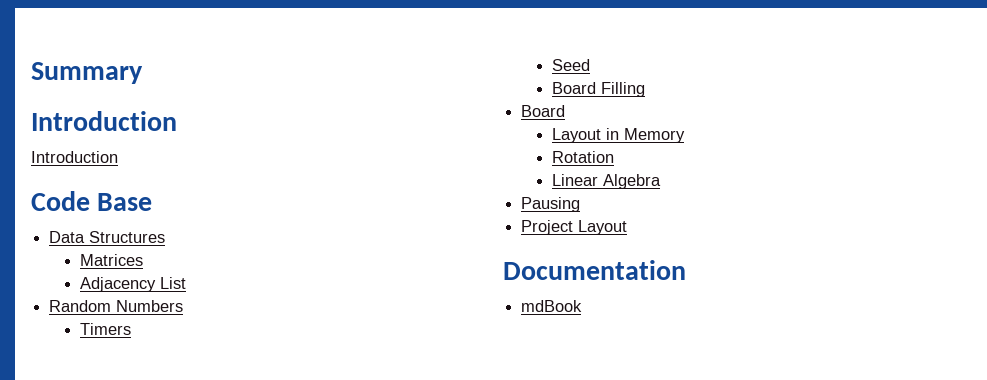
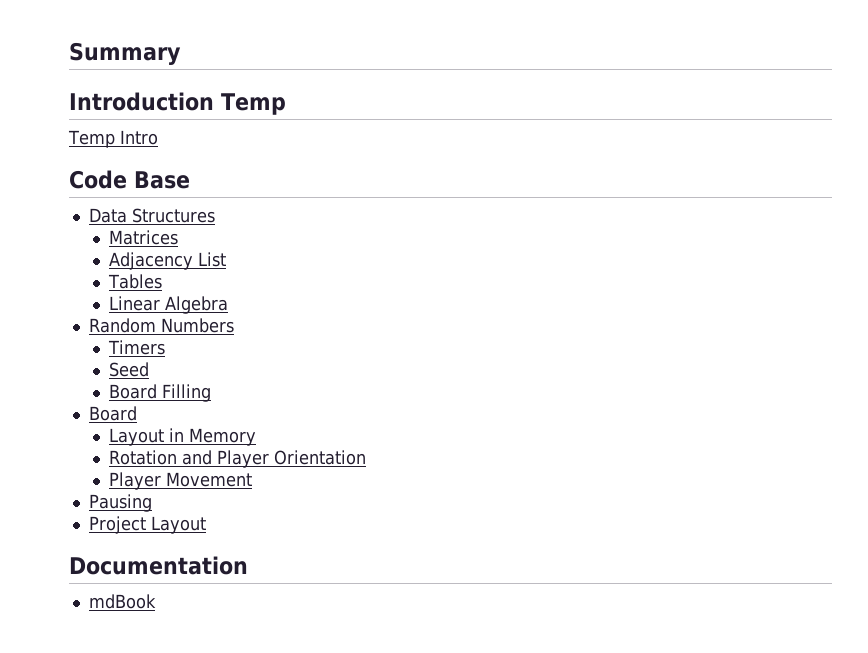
  Summary
- Introduction
- Introduction
+ Introduction Temp
+ Temp Intro
+ Tables
+ Linear Algebra
- Rotation
- Linear Algebra
+ Rotation and Player Orientation
+ Player Movement

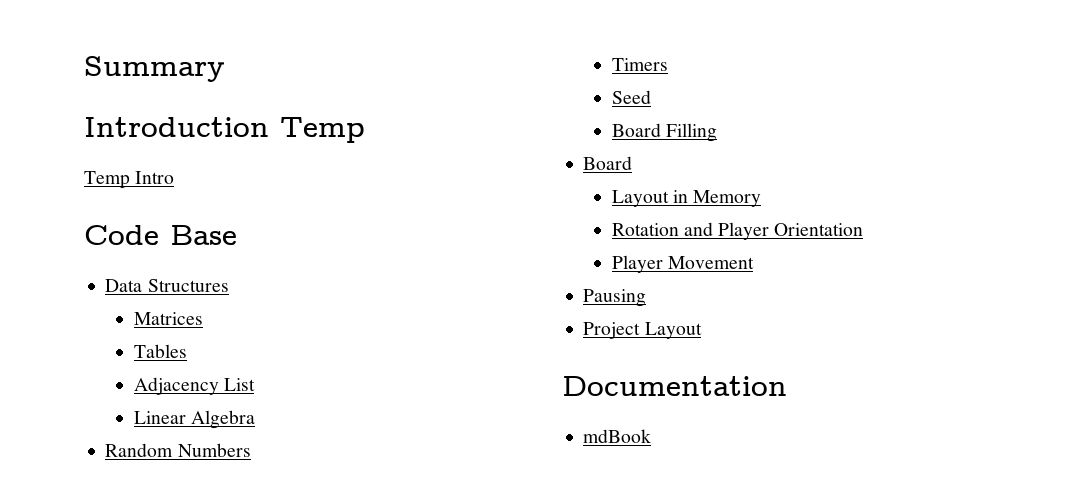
+ Tables
- Tables

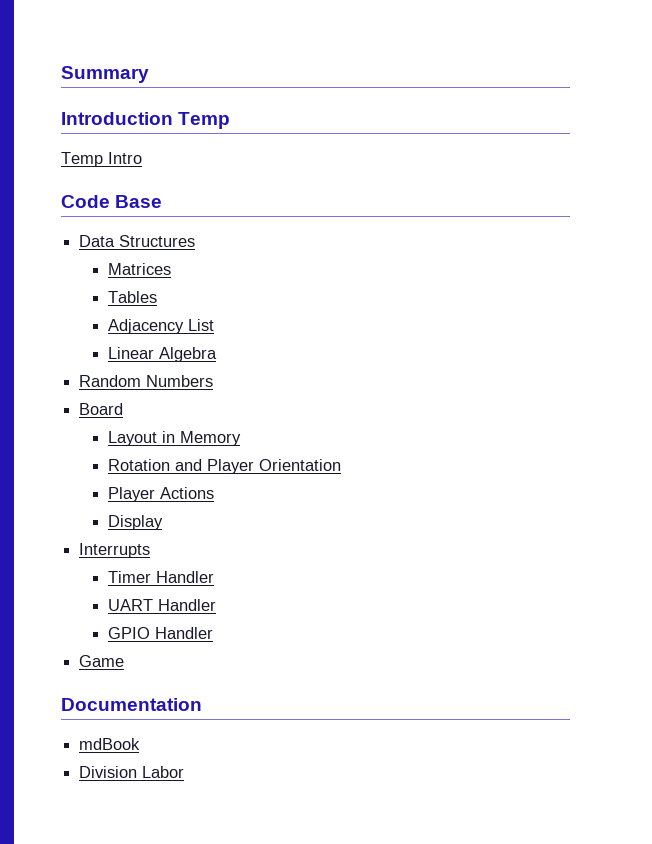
- Timers
- Seed
- Board Filling
- Player Movement
- Pausing
- Project Layout
+ Player Actions
+ Display
+ Interrupts
+ Timer Handler
+ UART Handler
+ GPIO Handler
+ Game
+ Division Labor

